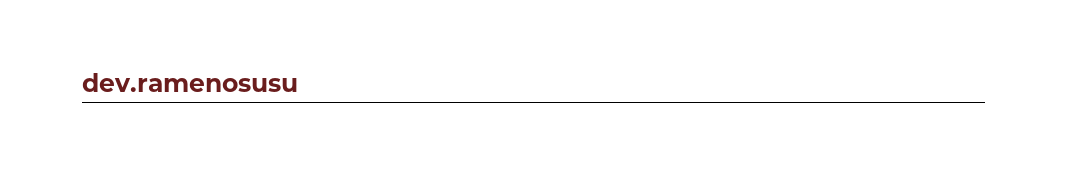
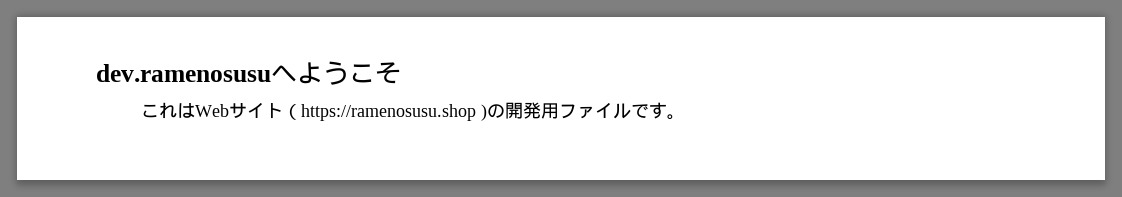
- dev.ramenosusu
+ dev.ramenosusuへようこそ
+ これはWebサイト（https://ramenosusu.shop )の開発用ファイルです。

